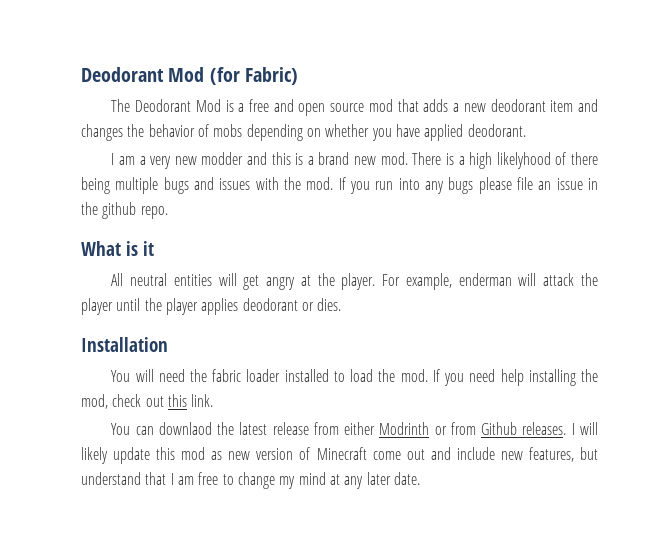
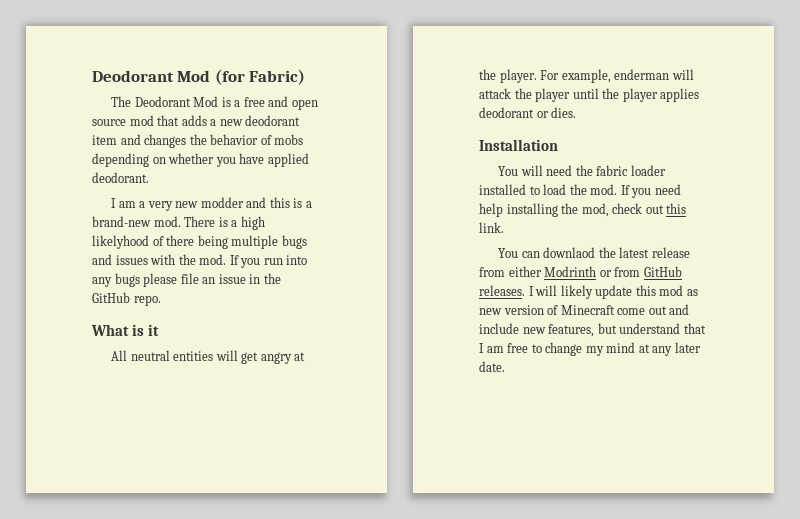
- I am a very new modder and this is a brand new mod.
+ I am a very new modder and this is a brand-new mod.
- If you run into any bugs please file an issue in the github repo.
+ If you run into any bugs please file an issue in the GitHub repo.
- You can downlaod the latest release from either Modrinth or from Github releases.
+ You can downlaod the latest release from either Modrinth or from GitHub releases.

